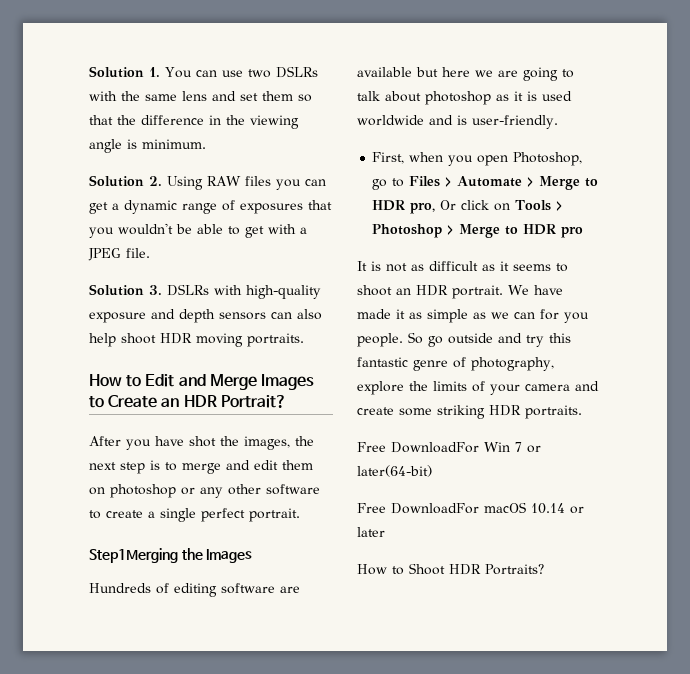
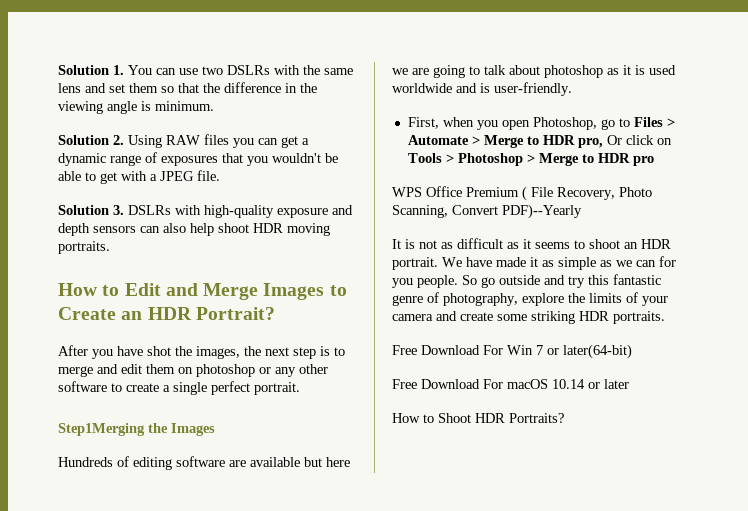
+ WPS Office Premium ( File Recovery, Photo Scanning, Convert PDF)--Yearly
- Free DownloadFor Win 7 or later(64-bit)
+ Free Download For Win 7 or later(64-bit)
- Free DownloadFor macOS 10.14 or later
+ Free Download For macOS 10.14 or later

